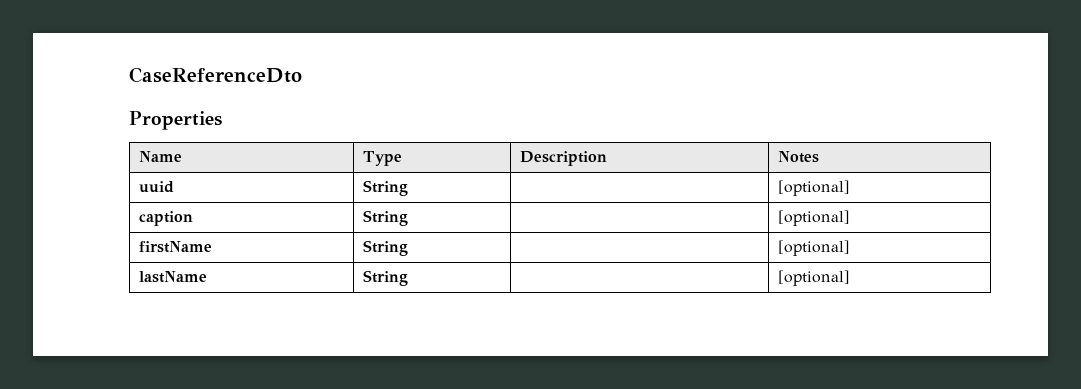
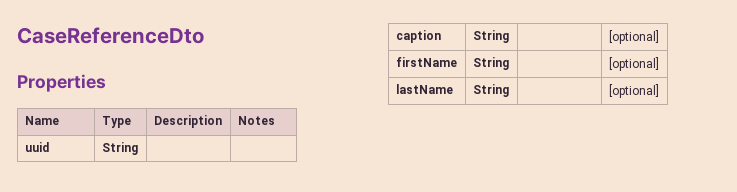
- uuid | String | | [optional]
+ uuid | String | |

